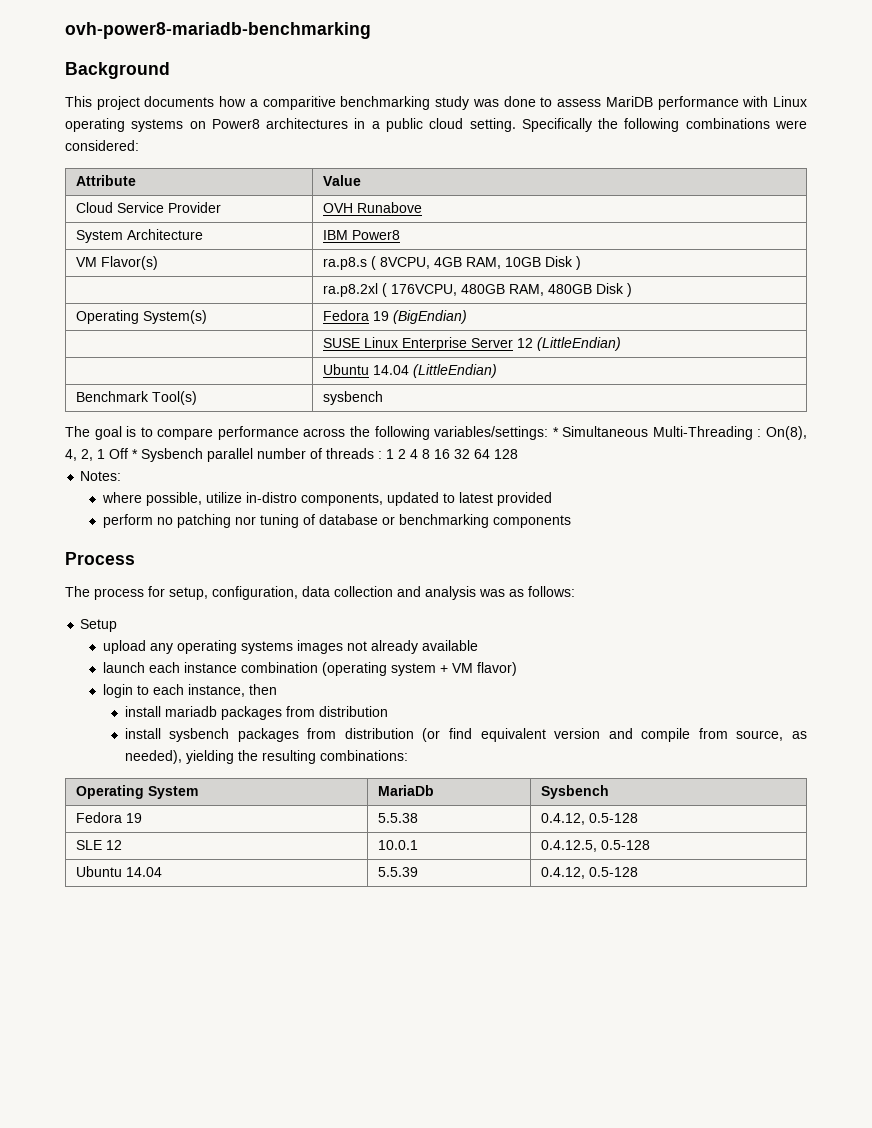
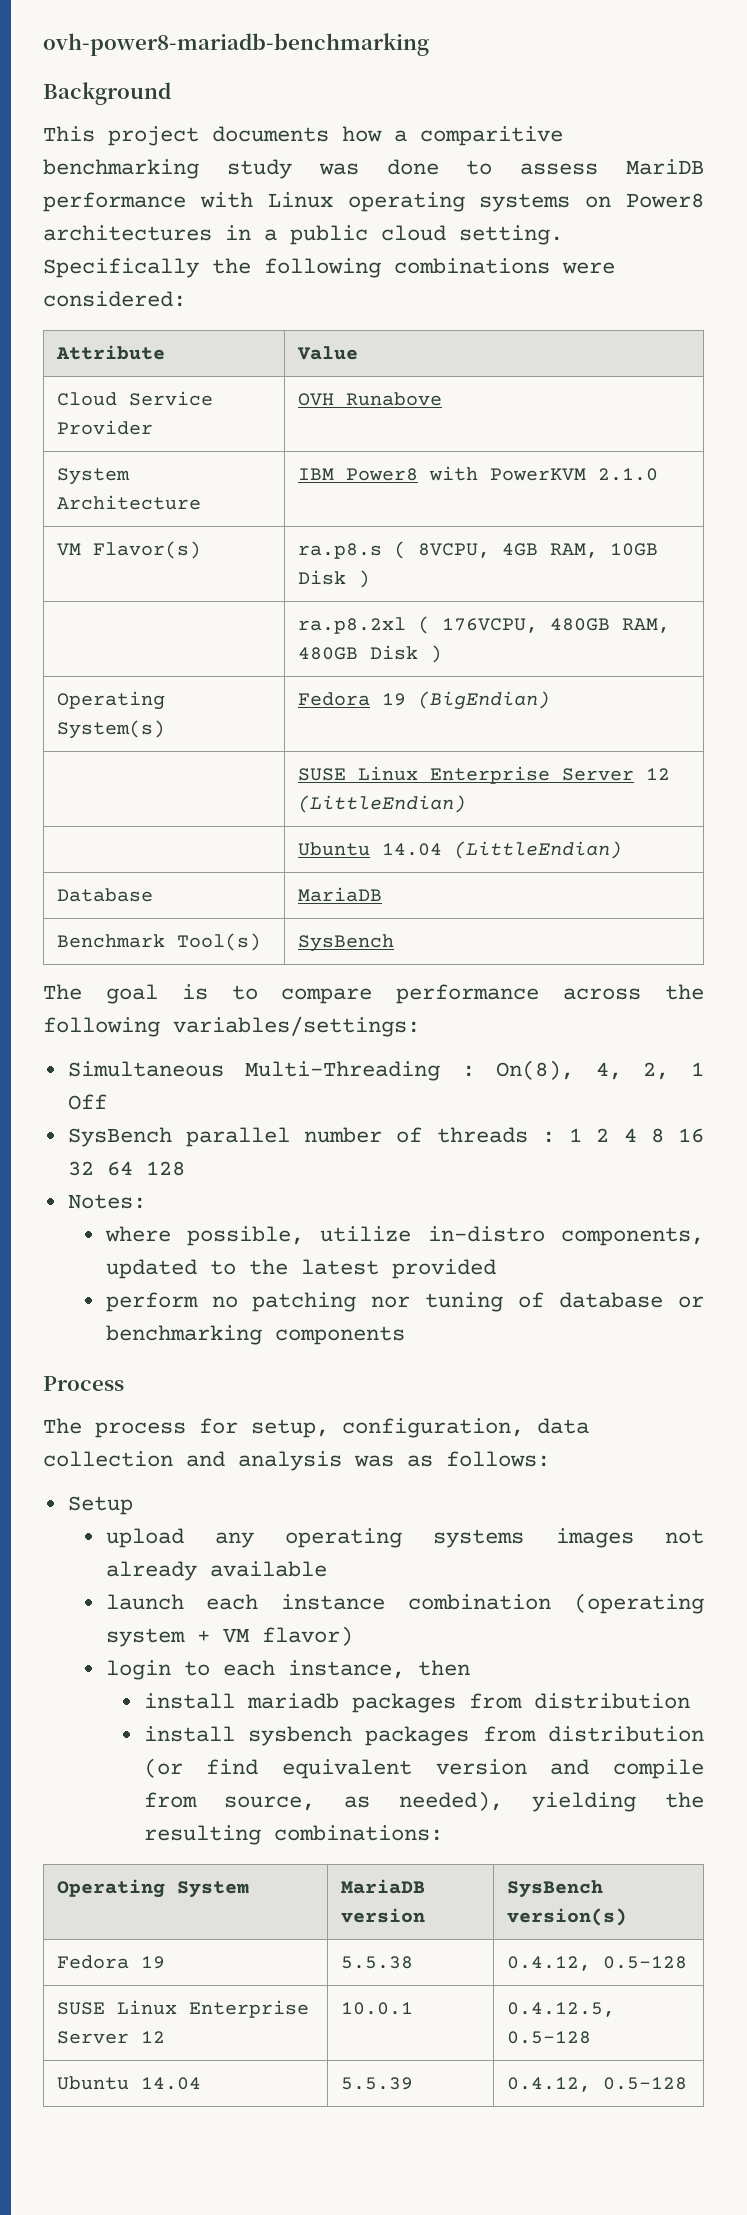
- System Architecture | IBM Power8
+ System Architecture | IBM Power8 with PowerKVM 2.1.0
+ Database | MariaDB
- Benchmark Tool(s) | sysbench
+ Benchmark Tool(s) | SysBench
- The goal is to compare performance across the following variables/settings: * Simultaneous Multi-Threading : On(8), 4, 2, 1 Off * Sysbench parallel number of threads : 1 2 4 8 16 32 64 128
+ The goal is to compare performance across the following variables/settings:
+ Simultaneous Multi-Threading : On(8), 4, 2, 1 Off
+ SysBench parallel number of threads : 1 2 4 8 16 32 64 128
- where possible, utilize in-distro components, updated to latest provided
+ where possible, utilize in-distro components, updated to the latest provided
- Operating System | MariaDb | Sysbench
+ Operating System | MariaDB version | SysBench version(s)
- SLE 12 | 10.0.1 | 0.4.12.5, 0.5-128
+ SUSE Linux Enterprise Server 12 | 10.0.1 | 0.4.12.5, 0.5-128

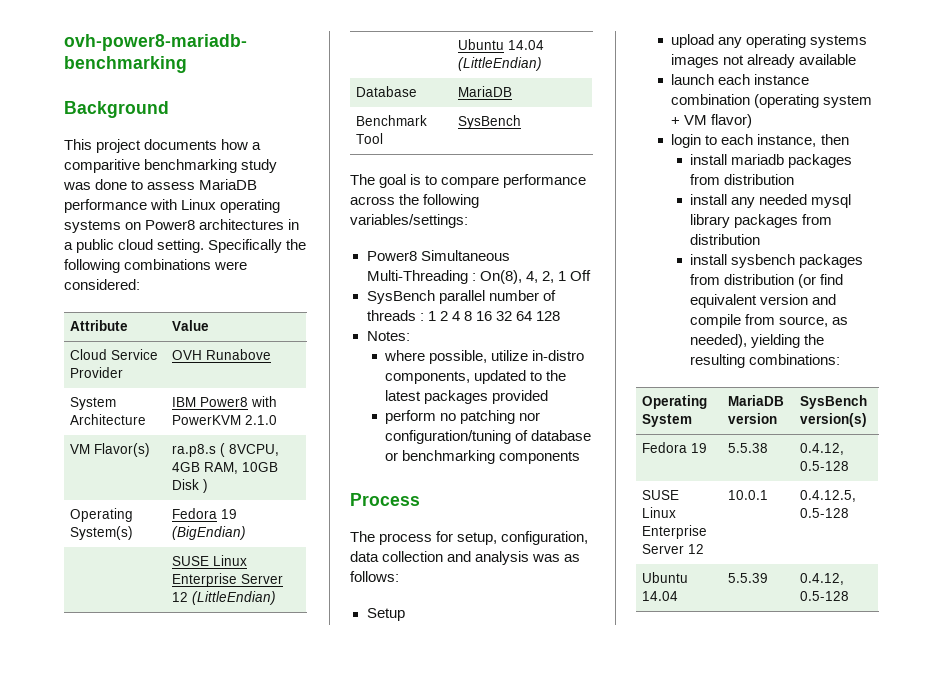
- This project documents how a comparitive benchmarking study was done to assess MariDB performance with Linux operating systems on Power8 architectures in a public cloud setting.
+ This project documents how a comparitive benchmarking study was done to assess MariaDB performance with Linux operating systems on Power8 architectures in a public cloud setting.
- | ra.p8.2xl ( 176VCPU, 480GB RAM, 480GB Disk )
- Benchmark Tool(s) | SysBench
+ Benchmark Tool | SysBench
- Simultaneous Multi-Threading : On(8), 4, 2, 1 Off
+ Power8 Simultaneous Multi-Threading : On(8), 4, 2, 1 Off
- where possible, utilize in-distro components, updated to the latest provided
+ where possible, utilize in-distro components, updated to the latest packages provided
- perform no patching nor tuning of database or benchmarking components
+ perform no patching nor configuration/tuning of database or benchmarking components
+ install any needed mysql library packages from distribution

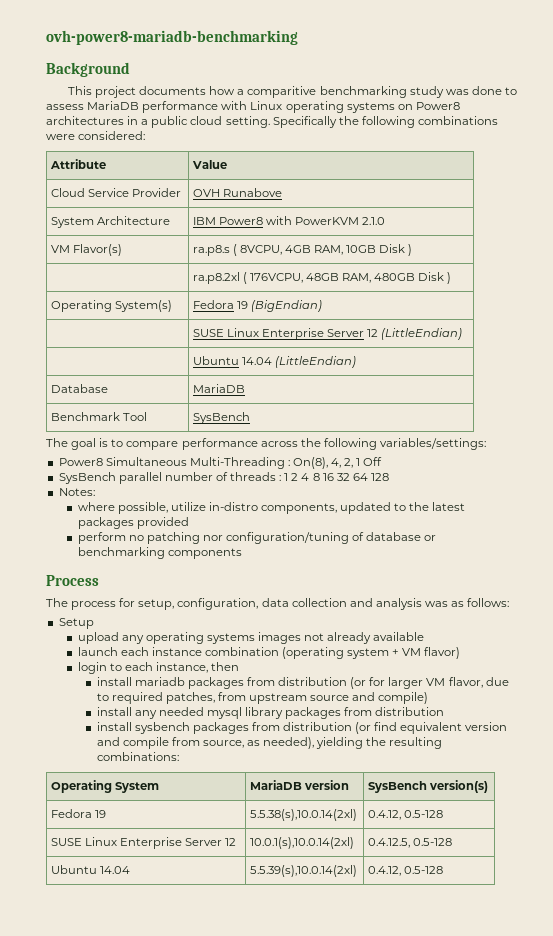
+ | ra.p8.2xl ( 176VCPU, 48GB RAM, 480GB Disk )
- install mariadb packages from distribution
+ install mariadb packages from distribution (or for larger VM flavor, due to required patches, from upstream source and compile)
- Fedora 19 | 5.5.38 | 0.4.12, 0.5-128
+ Fedora 19 | 5.5.38(s),10.0.14(2xl) | 0.4.12, 0.5-128
- SUSE Linux Enterprise Server 12 | 10.0.1 | 0.4.12.5, 0.5-128
+ SUSE Linux Enterprise Server 12 | 10.0.1(s),10.0.14(2xl) | 0.4.12.5, 0.5-128
- Ubuntu 14.04 | 5.5.39 | 0.4.12, 0.5-128
+ Ubuntu 14.04 | 5.5.39(s),10.0.14(2xl) | 0.4.12, 0.5-128

